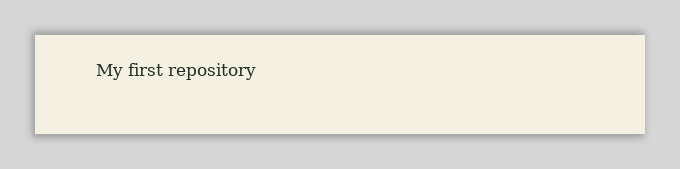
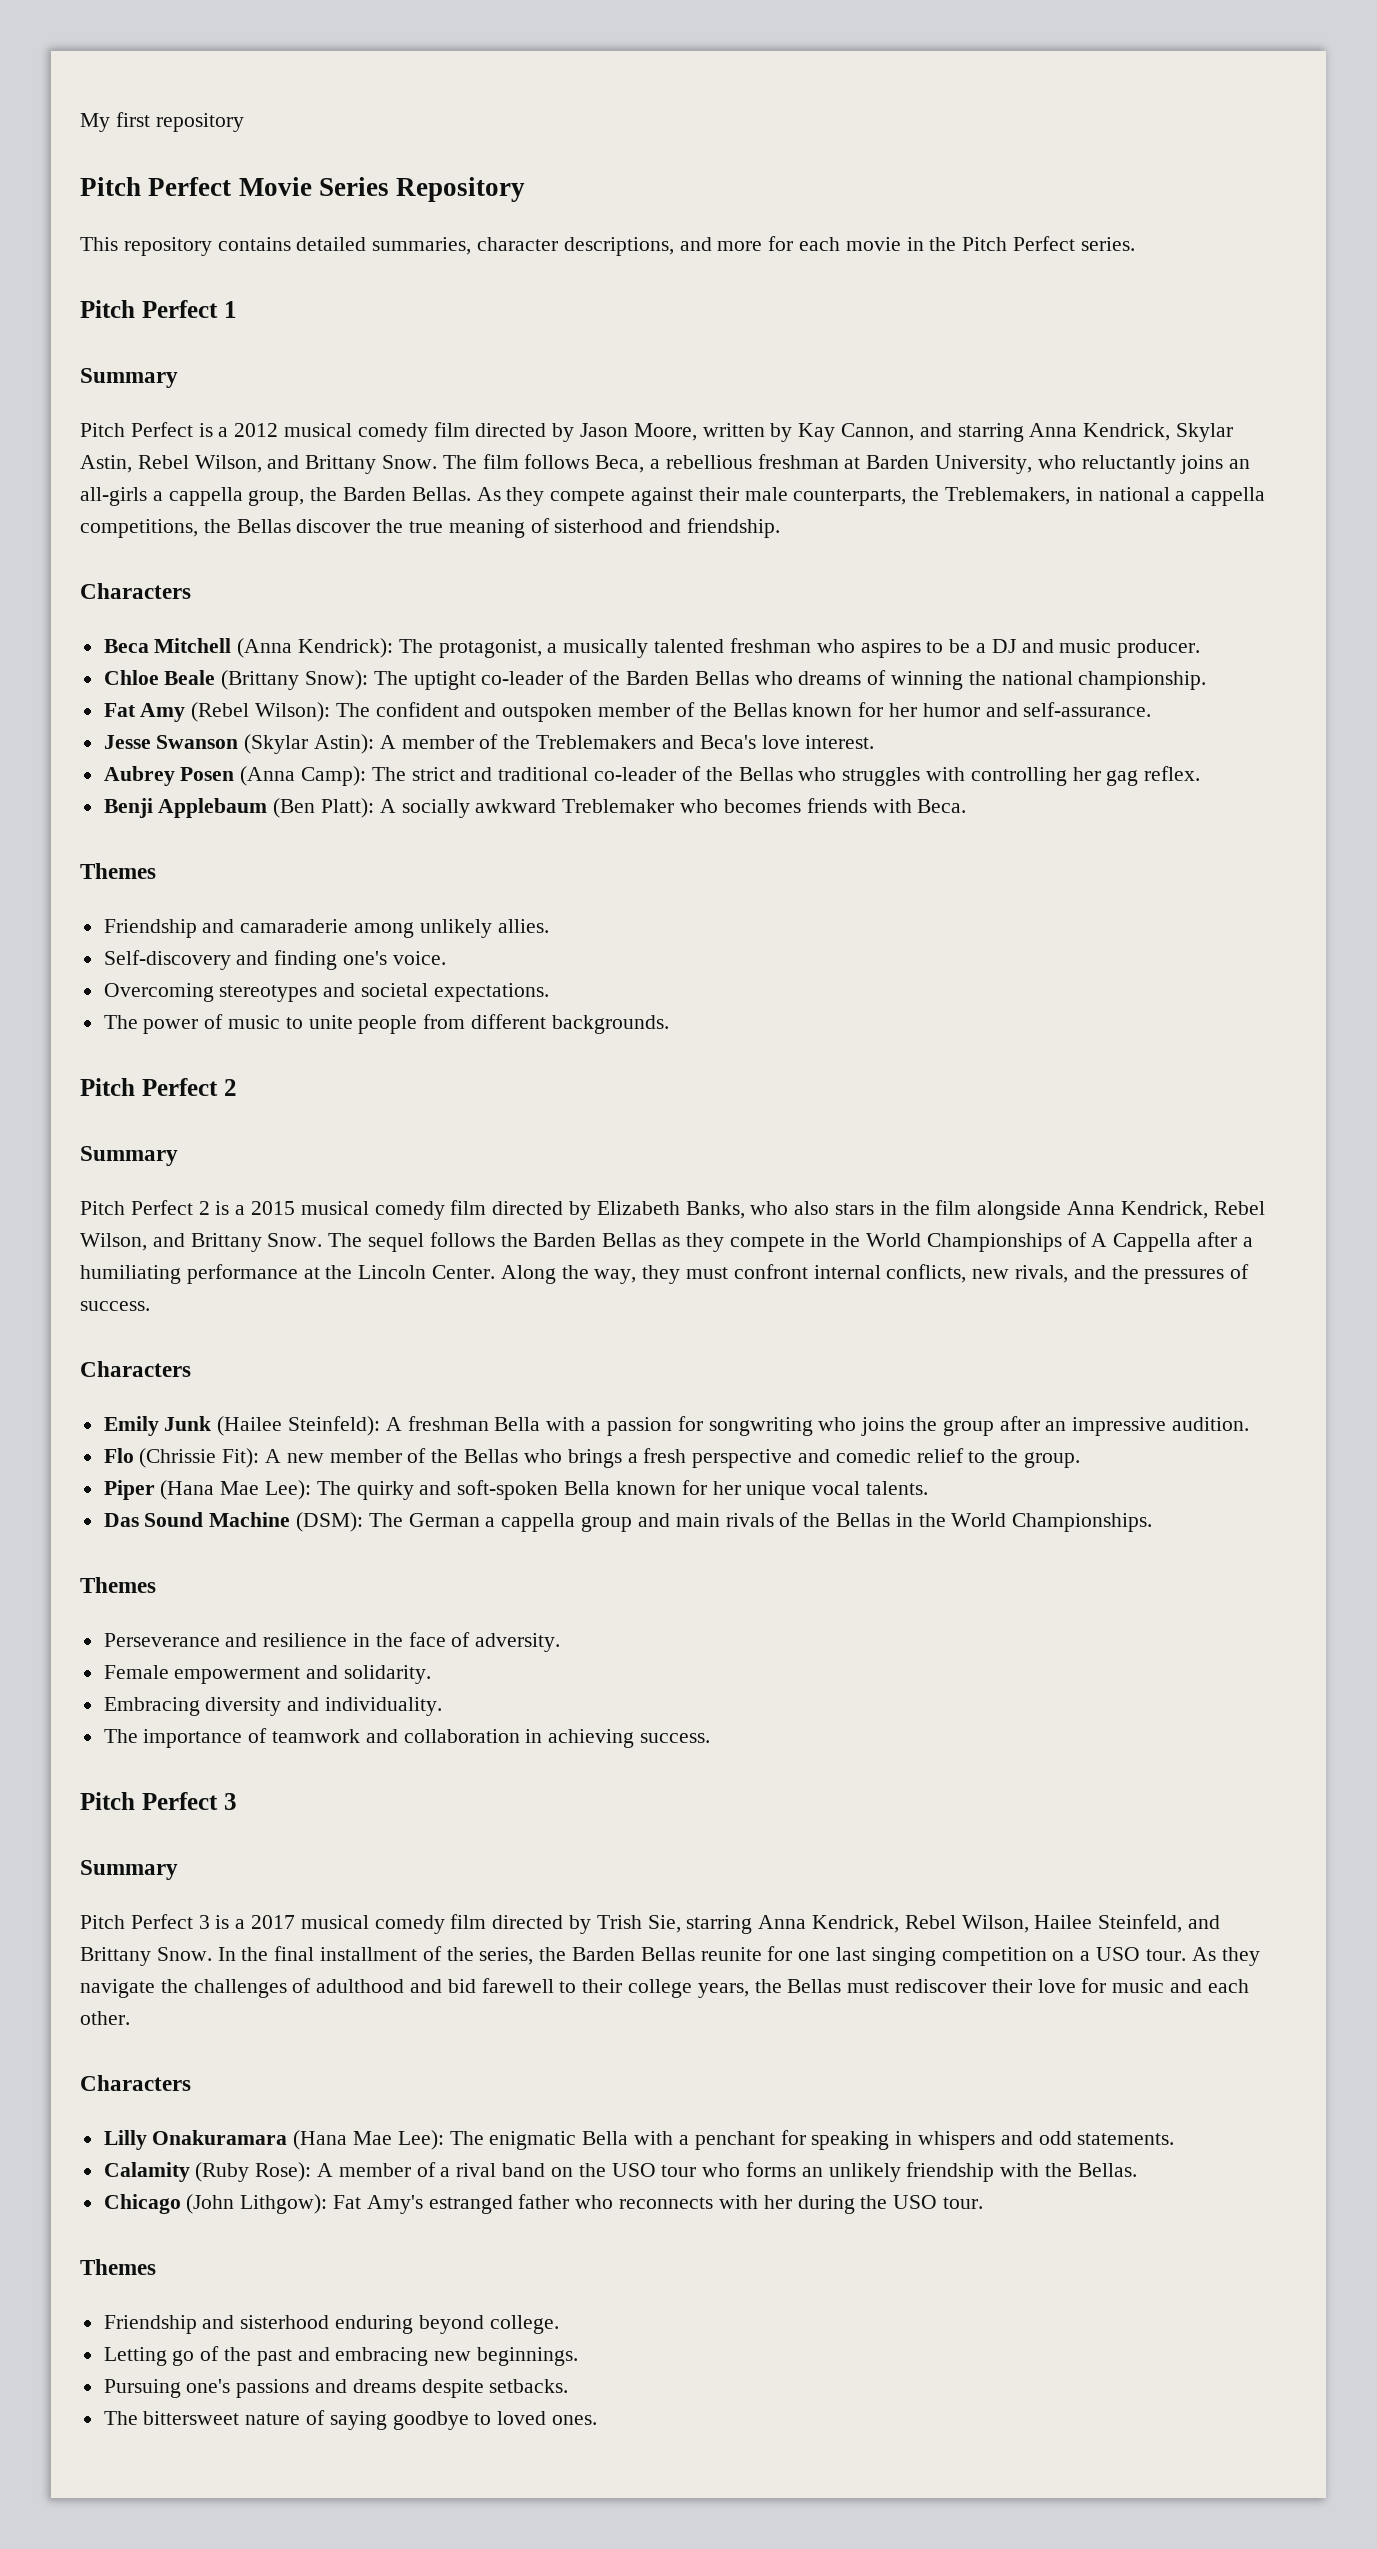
+ Pitch Perfect Movie Series Repository
+ This repository contains detailed summaries, character descriptions, and more for each movie in the Pitch Perfect series.
+ Pitch Perfect 1
+ Summary
+ Pitch Perfect is a 2012 musical comedy film directed by Jason Moore, written by Kay Cannon, and starring Anna Kendrick, Skylar Astin, Rebel Wilson, and Brittany Snow. The film follows Beca, a rebellious freshman at Barden University, who reluctantly joins an all-girls a cappella group, the Barden Bellas. As they compete against their male counterparts, the Treblemakers, in national a cappella competitions, the Bellas discover the true meaning of sisterhood and friendship.
+ Characters
+ Beca Mitchell (Anna Kendrick): The protagonist, a musically talented freshman who aspires to be a DJ and music producer.
+ Chloe Beale (Brittany Snow): The uptight co-leader of the Barden Bellas who dreams of winning the national championship.
+ Fat Amy (Rebel Wilson): The confident and outspoken member of the Bellas known for her humor and self-assurance.
+ Jesse Swanson (Skylar Astin): A member of the Treblemakers and Beca's love interest.
+ Aubrey Posen (Anna Camp): The strict and traditional co-leader of the Bellas who struggles with controlling her gag reflex.
+ Benji Applebaum (Ben Platt): A socially awkward Treblemaker who becomes friends with Beca.
+ Themes
+ Friendship and camaraderie among unlikely allies.
+ Self-discovery and finding one's voice.
+ Overcoming stereotypes and societal expectations.
+ The power of music to unite people from different backgrounds.
+ Pitch Perfect 2
+ Summary
+ Pitch Perfect 2 is a 2015 musical comedy film directed by Elizabeth Banks, who also stars in the film alongside Anna Kendrick, Rebel Wilson, and Brittany Snow. The sequel follows the Barden Bellas as they compete in the World Championships of A Cappella after a humiliating performance at the Lincoln Center. Along the way, they must confront internal conflicts, new rivals, and the pressures of success.
+ Characters
+ Emily Junk (Hailee Steinfeld): A freshman Bella with a passion for songwriting who joins the group after an impressive audition.
+ Flo (Chrissie Fit): A new member of the Bellas who brings a fresh perspective and comedic relief to the group.
+ Piper (Hana Mae Lee): The quirky and soft-spoken Bella known for her unique vocal talents.
+ Das Sound Machine (DSM): The German a cappella group and main rivals of the Bellas in the World Championships.
+ Themes
+ Perseverance and resilience in the face of adversity.
+ Female empowerment and solidarity.
+ Embracing diversity and individuality.
+ The importance of teamwork and collaboration in achieving success.
+ Pitch Perfect 3
+ Summary
+ Pitch Perfect 3 is a 2017 musical comedy film directed by Trish Sie, starring Anna Kendrick, Rebel Wilson, Hailee Steinfeld, and Brittany Snow. In the final installment of the series, the Barden Bellas reunite for one last singing competition on a USO tour. As they navigate the challenges of adulthood and bid farewell to their college years, the Bellas must rediscover their love for music and each other.
+ Characters
+ Lilly Onakuramara (Hana Mae Lee): The enigmatic Bella with a penchant for speaking in whispers and odd statements.
+ Calamity (Ruby Rose): A member of a rival band on the USO tour who forms an unlikely friendship with the Bellas.
+ Chicago (John Lithgow): Fat Amy's estranged father who reconnects with her during the USO tour.
+ Themes
+ Friendship and sisterhood enduring beyond college.
+ Letting go of the past and embracing new beginnings.
+ Pursuing one's passions and dreams despite setbacks.
+ The bittersweet nature of saying goodbye to loved ones.

